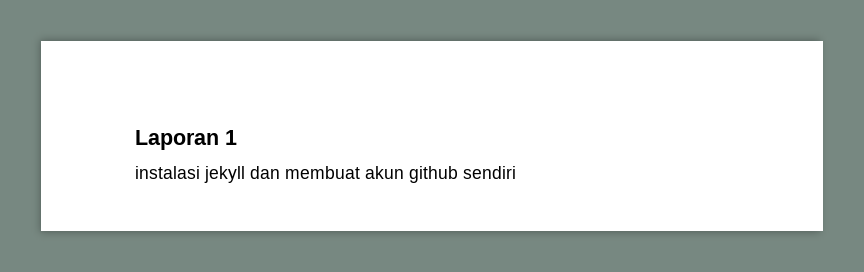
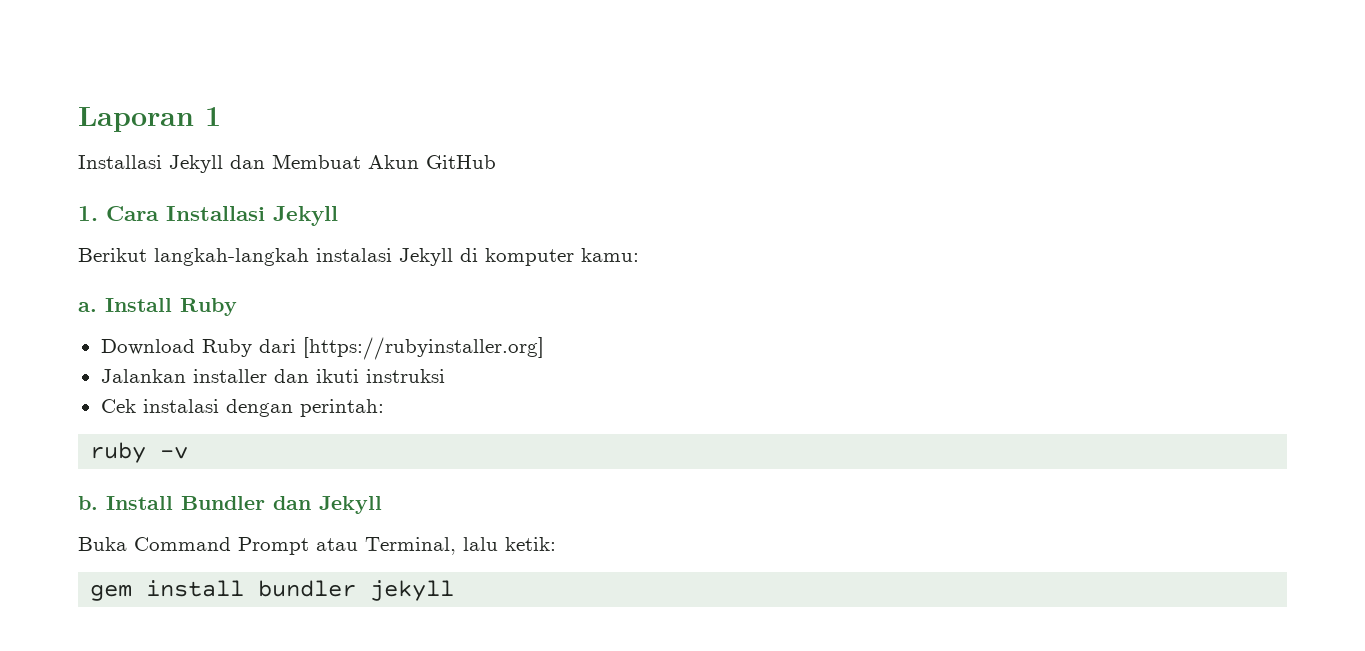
- instalasi jekyll dan membuat akun github sendiri
+ Installasi Jekyll dan Membuat Akun GitHub
+ 1. Cara Installasi Jekyll
+ Berikut langkah-langkah instalasi Jekyll di komputer kamu:
+ a. Install Ruby
+ Download Ruby dari [https://rubyinstaller.org]
+ Jalankan installer dan ikuti instruksi
+ Cek instalasi dengan perintah:
+ ruby -v
+ b. Install Bundler dan Jekyll
+ Buka Command Prompt atau Terminal, lalu ketik:
+ gem install bundler jekyll

